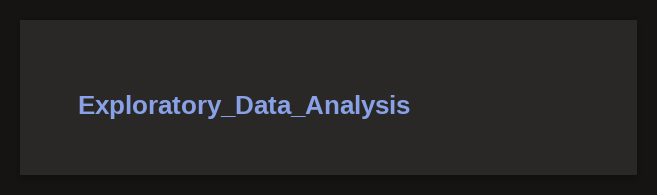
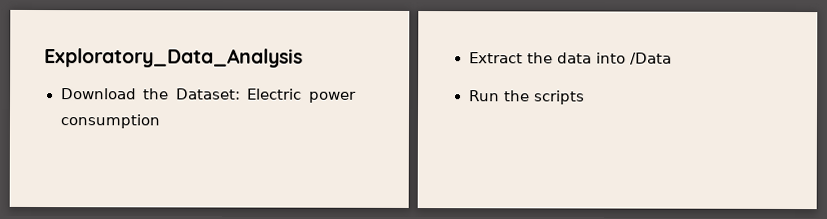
+ Download the Dataset: Electric power consumption
+ Extract the data into /Data
+ Run the scripts

